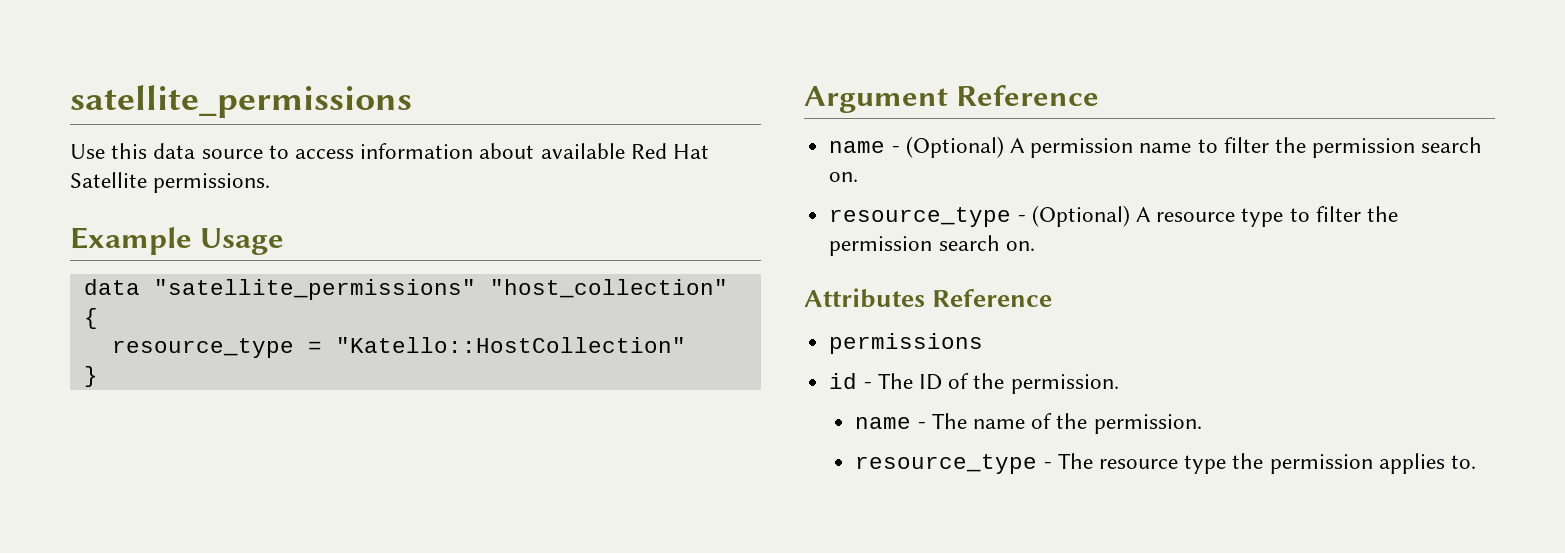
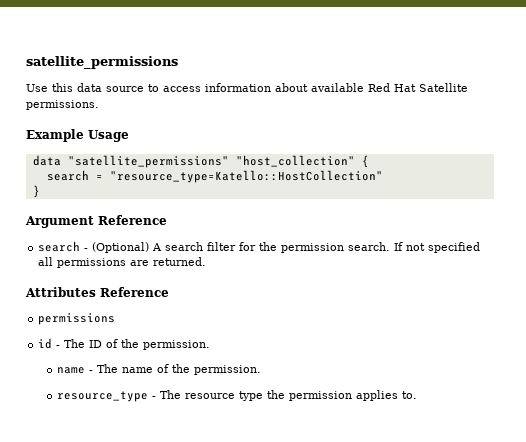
- resource_type = "Katello::HostCollection"
+ search = "resource_type=Katello::HostCollection"
- name - (Optional) A permission name to filter the permission search on.
- resource_type - (Optional) A resource type to filter the permission search on.
+ search - (Optional) A search filter for the permission search. If not specified all permissions are returned.

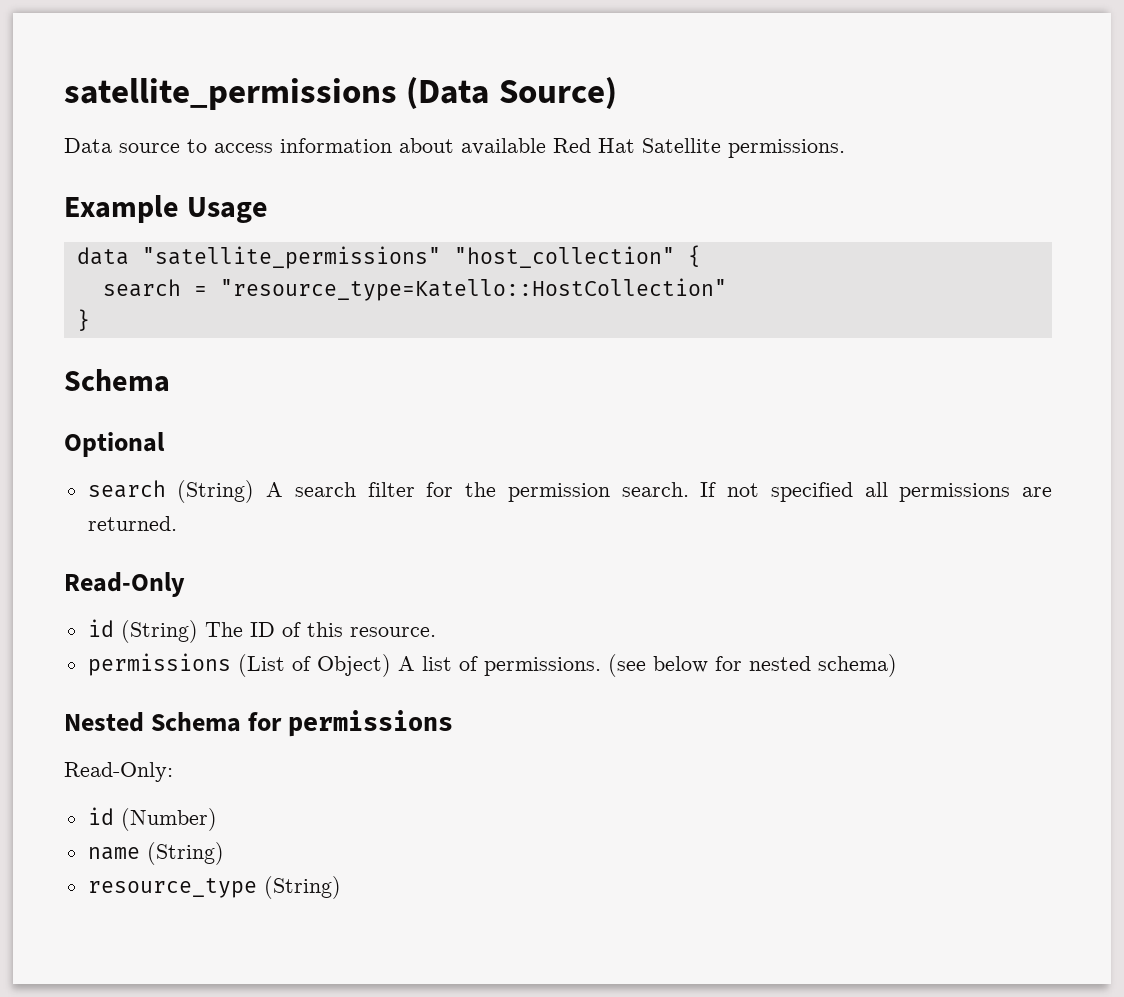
- satellite_permissions
- Use this data source to access information about available Red Hat Satellite permissions.
+ satellite_permissions (Data Source)
+ Data source to access information about available Red Hat Satellite permissions.
  }
- Argument Reference
- search - (Optional) A search filter for the permission search.
+ Schema
+ Optional
+ search (String) A search filter for the permission search.
- Attributes Reference
- permissions
- id - The ID of the permission.
- name - The name of the permission.
- resource_type - The resource type the permission applies to.
+ Read-Only
+ id (String) The ID of this resource.
+ permissions (List of Object) A list of permissions. (see below for nested schema)
+ Nested Schema for permissions
+ Read-Only:
+ id (Number)
+ name (String)
+ resource_type (String)

